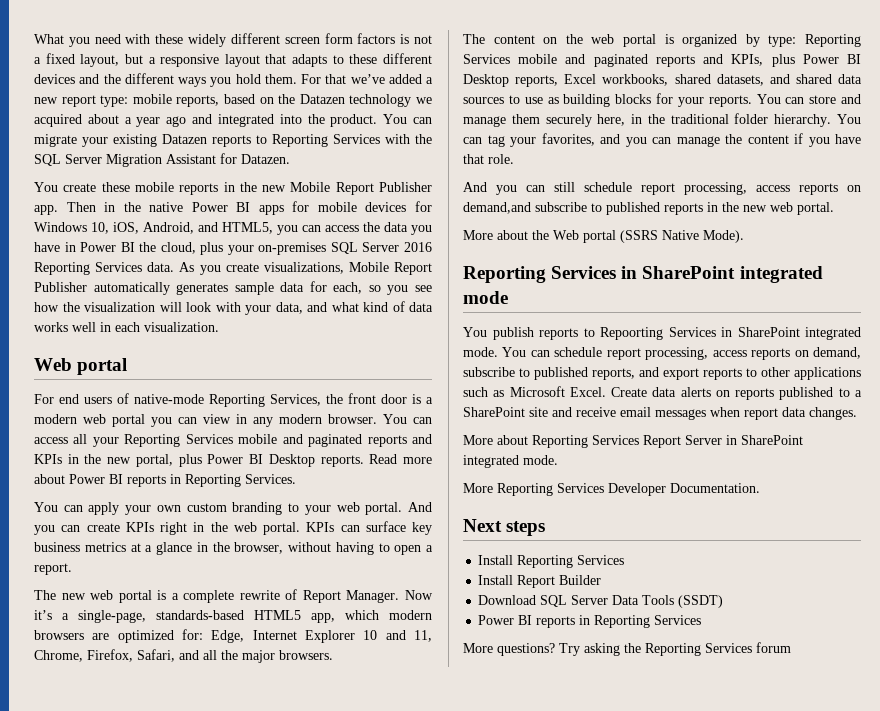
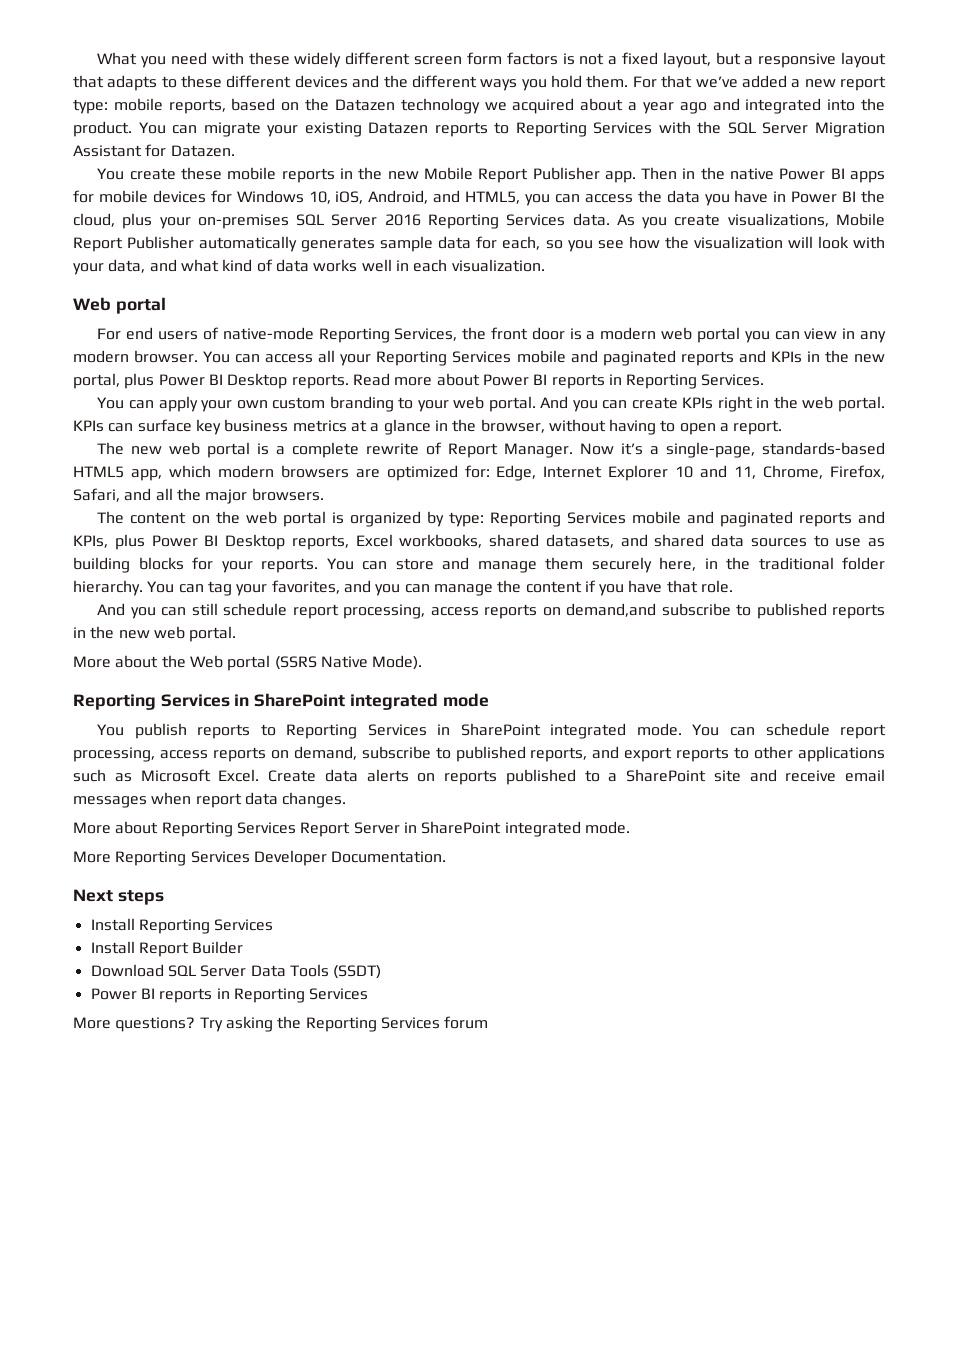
- You publish reports to Repoorting Services in SharePoint integrated mode.
+ You publish reports to Reporting Services in SharePoint integrated mode.

